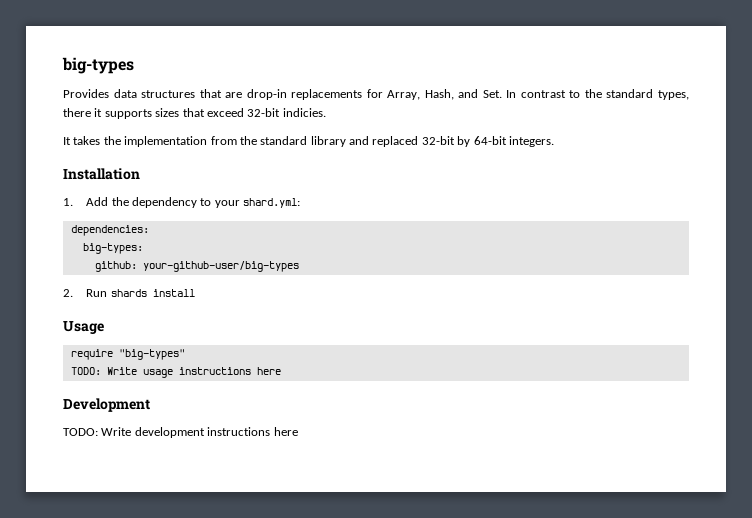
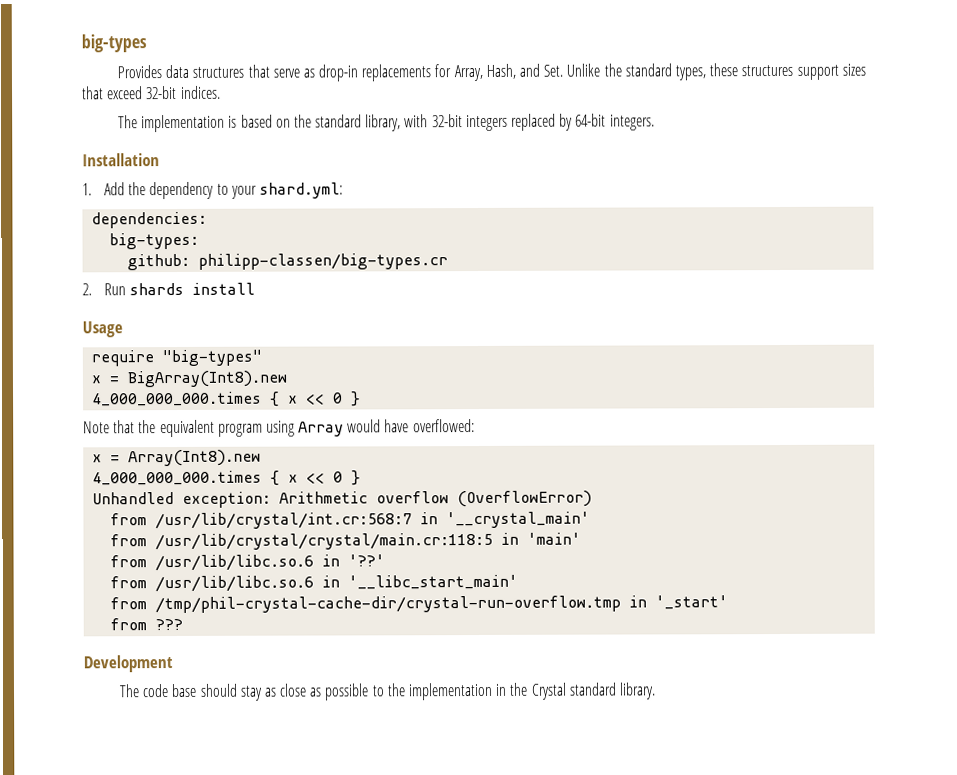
- Provides data structures that are drop-in replacements for Array, Hash, and Set. In contrast to the standard types, there it supports sizes that exceed 32-bit indicies.
- It takes the implementation from the standard library and replaced 32-bit by 64-bit integers.
+ Provides data structures that serve as drop-in replacements for Array, Hash, and Set. Unlike the standard types, these structures support sizes that exceed 32-bit indices.
+ The implementation is based on the standard library, with 32-bit integers replaced by 64-bit integers.
- github: your-github-user/big-types
+ github: philipp-classen/big-types.cr
- TODO: Write usage instructions here
+ x = BigArray(Int8).new
+ 4_000_000_000.times { x << 0 }
+ Note that the equivalent program using Array would have overflowed:
+ x = Array(Int8).new
+ 4_000_000_000.times { x << 0 }
+ Unhandled exception: Arithmetic overflow (OverflowError)
+ from /usr/lib/crystal/int.cr:568:7 in '__crystal_main'
+ from /usr/lib/crystal/crystal/main.cr:118:5 in 'main'
+ from /usr/lib/libc.so.6 in '??'
+ from /usr/lib/libc.so.6 in '__libc_start_main'
+ from /tmp/phil-crystal-cache-dir/crystal-run-overflow.tmp in '_start'
+ from ???
  Development
- TODO: Write development instructions here
+ The code base should stay as close as possible to the implementation in the Crystal standard library.

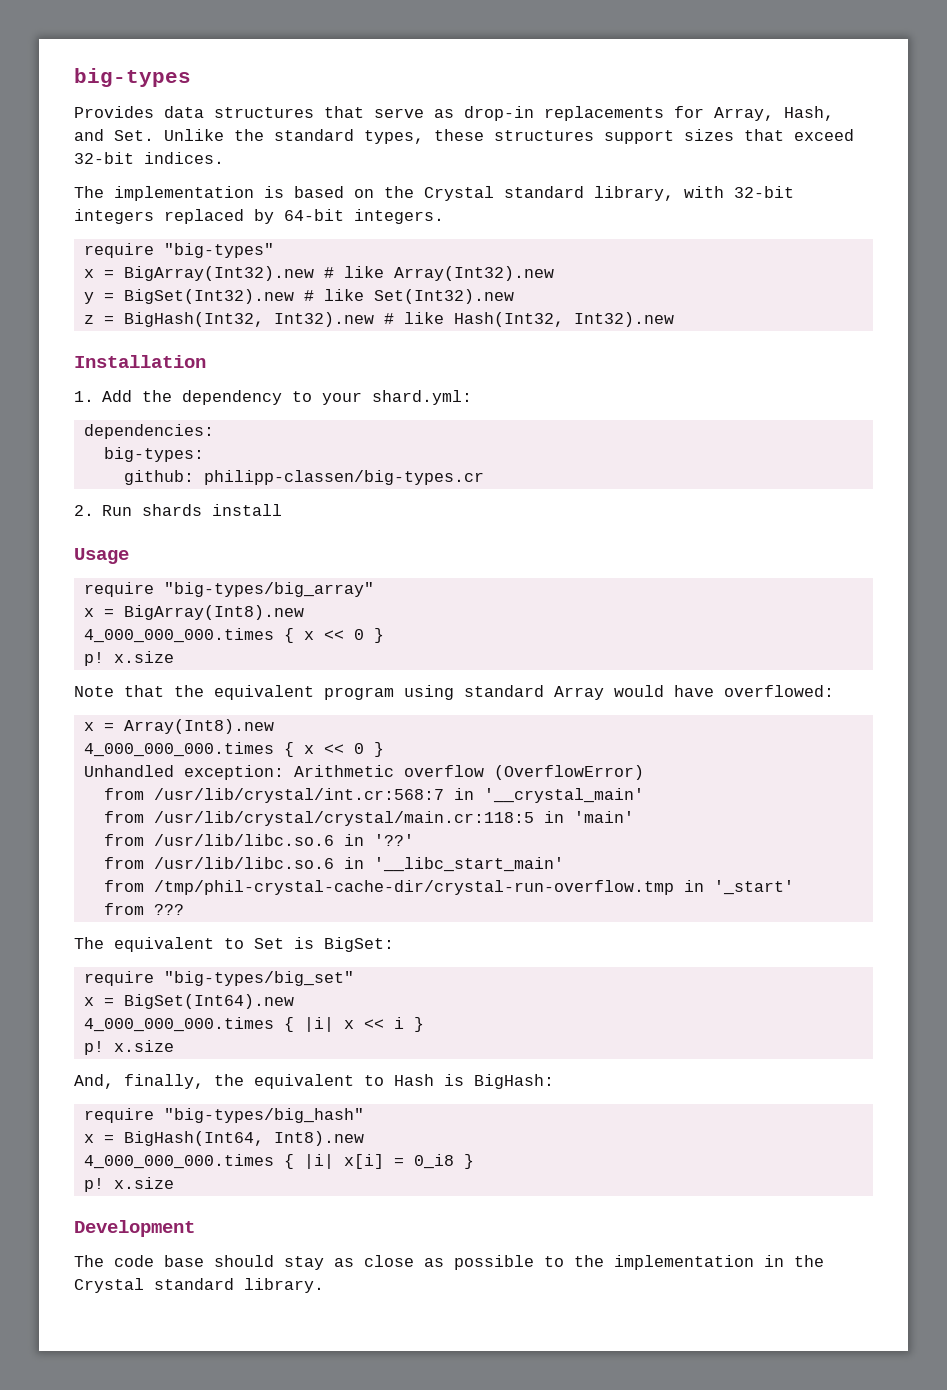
- The implementation is based on the standard library, with 32-bit integers replaced by 64-bit integers.
+ The implementation is based on the Crystal standard library, with 32-bit integers replaced by 64-bit integers.
+ require "big-types"
+ x = BigArray(Int32).new # like Array(Int32).new
+ y = BigSet(Int32).new # like Set(Int32).new
+ z = BigHash(Int32, Int32).new # like Hash(Int32, Int32).new
- require "big-types"
+ require "big-types/big_array"
  x = BigArray(Int8).new
  4_000_000_000.times { x << 0 }
+ p! x.size
- Note that the equivalent program using Array would have overflowed:
+ Note that the equivalent program using standard Array would have overflowed:
+ The equivalent to Set is BigSet:
+ require "big-types/big_set"
+ x = BigSet(Int64).new
+ 4_000_000_000.times { |i| x << i }
+ p! x.size
+ And, finally, the equivalent to Hash is BigHash:
+ require "big-types/big_hash"
+ x = BigHash(Int64, Int8).new
+ 4_000_000_000.times { |i| x[i] = 0_i8 }
+ p! x.size

